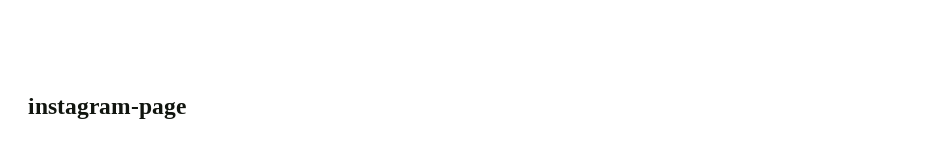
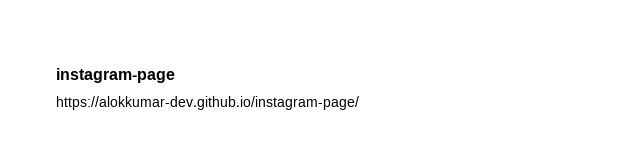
+ https://alokkumar-dev.github.io/instagram-page/

